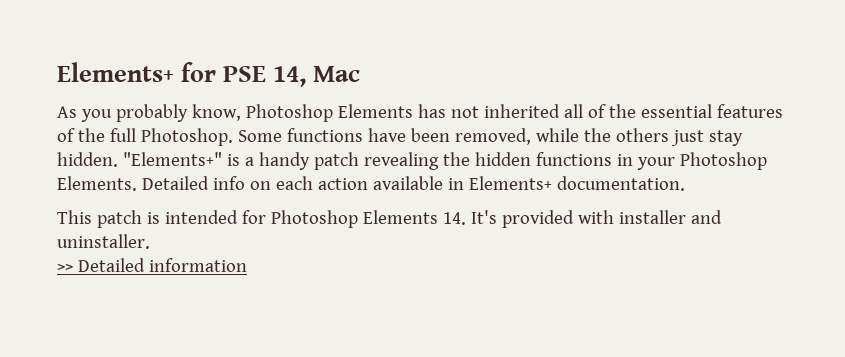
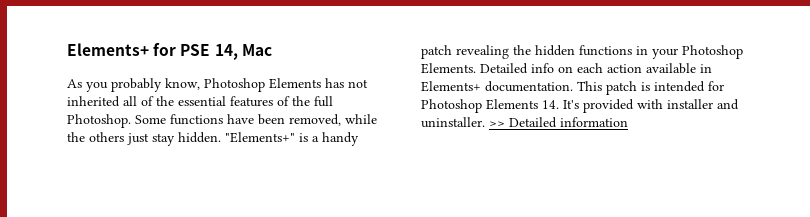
- Detailed info on each action available in Elements+ documentation.
- This patch is intended for Photoshop Elements 14. It's provided with installer and uninstaller.
- >> Detailed information
+ Detailed info on each action available in Elements+ documentation. This patch is intended for Photoshop Elements 14. It's provided with installer and uninstaller. >> Detailed information

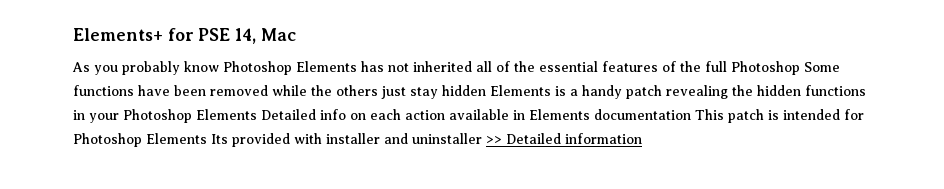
- As you probably know, Photoshop Elements has not inherited all of the essential features of the full Photoshop. Some functions have been removed, while the others just stay hidden. "Elements+" is a handy patch revealing the hidden functions in your Photoshop Elements. Detailed info on each action available in Elements+ documentation. This patch is intended for Photoshop Elements 14. It's provided with installer and uninstaller. >> Detailed information
+ As you probably know Photoshop Elements has not inherited all of the essential features of the full Photoshop Some functions have been removed while the others just stay hidden Elements is a handy patch revealing the hidden functions in your Photoshop Elements Detailed info on each action available in Elements documentation This patch is intended for Photoshop Elements Its provided with installer and uninstaller >> Detailed information

